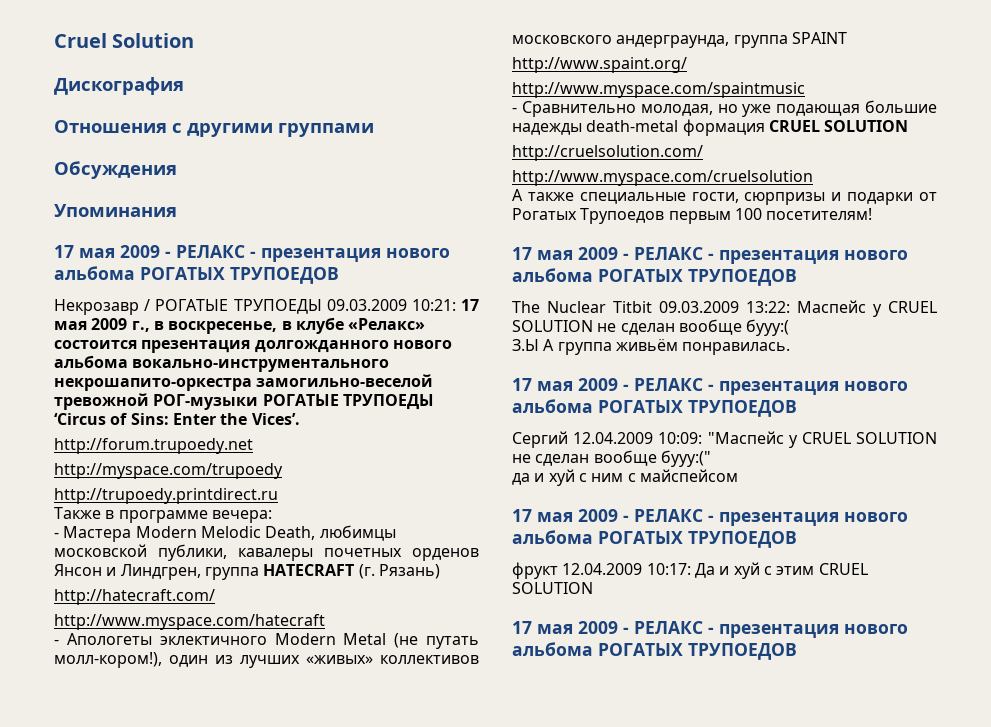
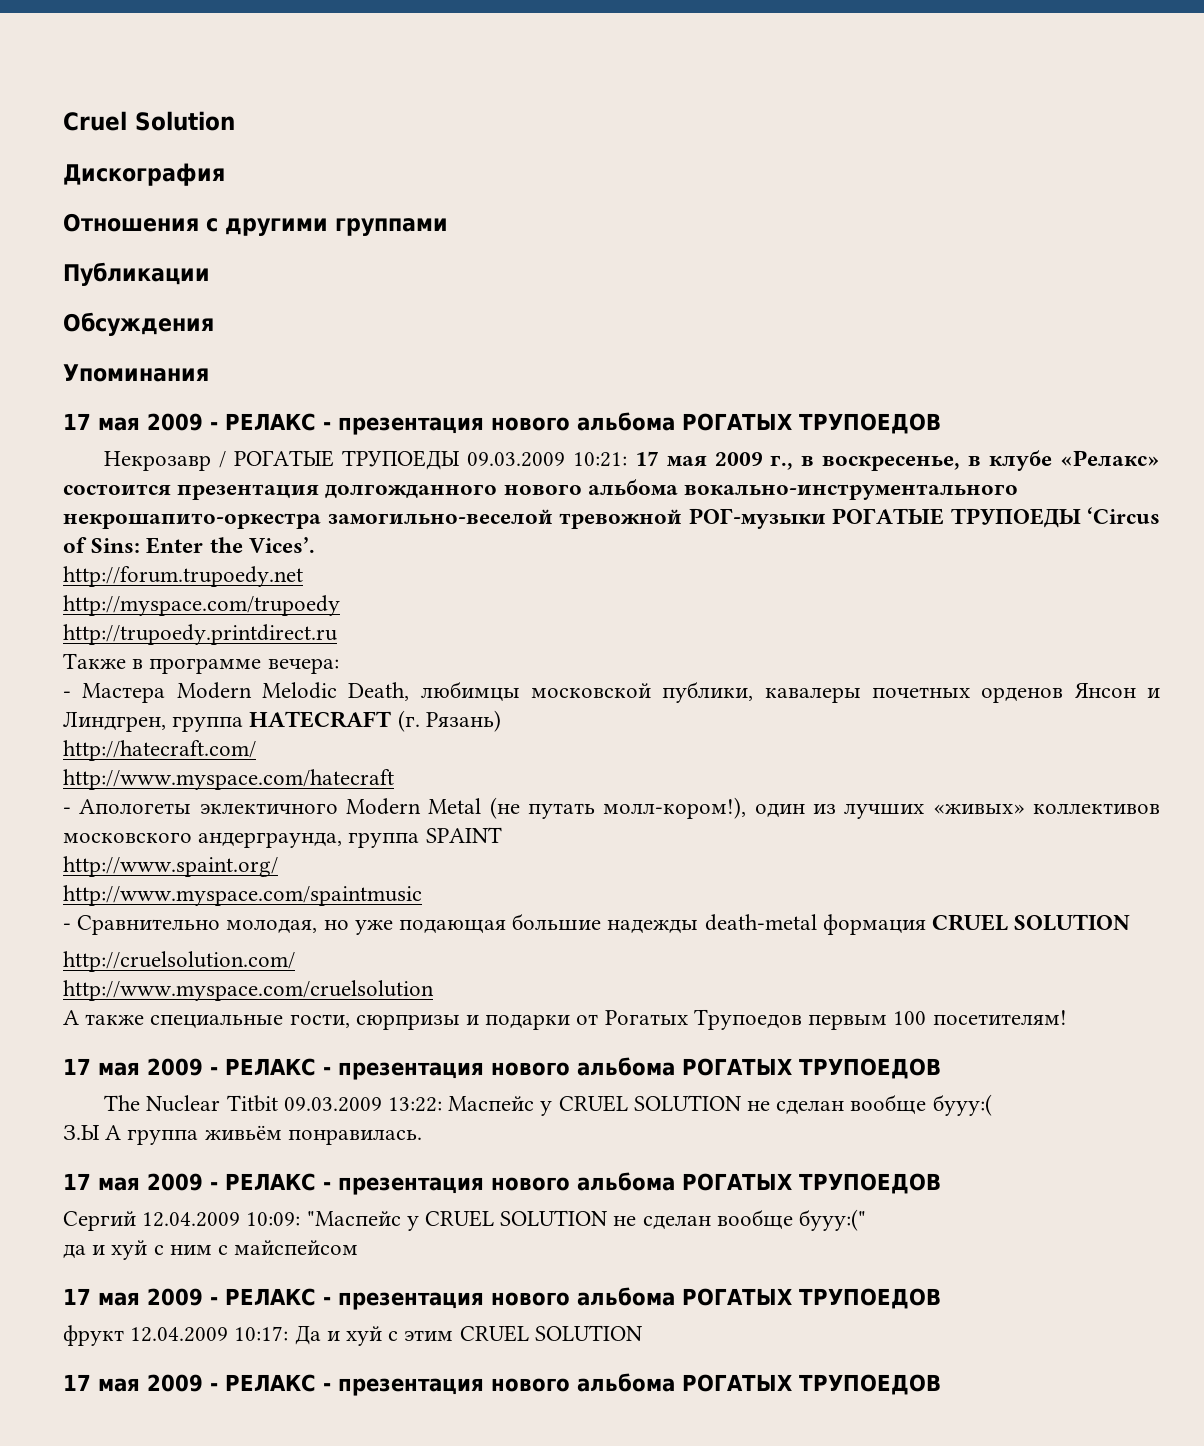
+ Публикации

